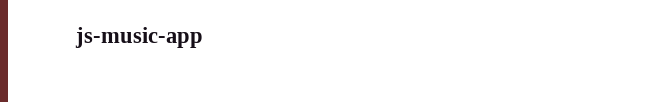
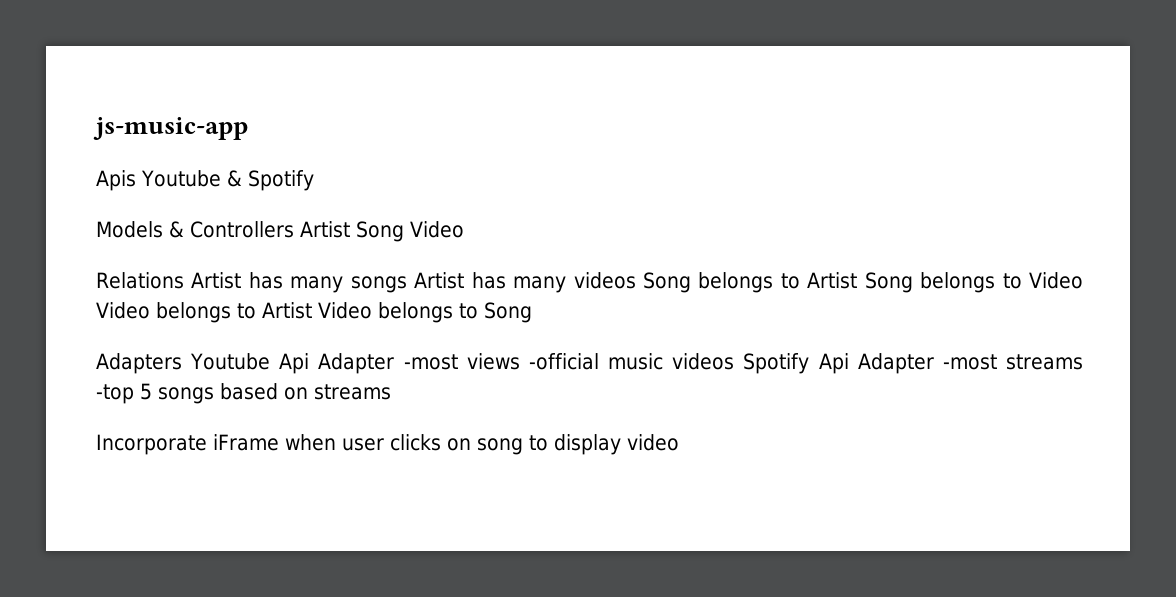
+ Apis Youtube & Spotify
+ Models & Controllers Artist Song Video
+ Relations Artist has many songs Artist has many videos Song belongs to Artist Song belongs to Video Video belongs to Artist Video belongs to Song
+ Adapters Youtube Api Adapter -most views -official music videos Spotify Api Adapter -most streams -top 5 songs based on streams
+ Incorporate iFrame when user clicks on song to display video

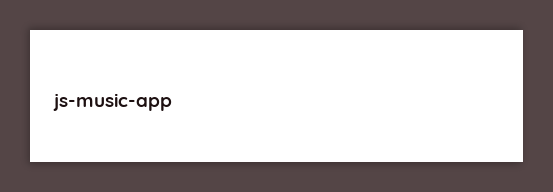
- Apis Youtube & Spotify
- Models & Controllers Artist Song Video
- Relations Artist has many songs Artist has many videos Song belongs to Artist Song belongs to Video Video belongs to Artist Video belongs to Song
- Adapters Youtube Api Adapter -most views -official music videos Spotify Api Adapter -most streams -top 5 songs based on streams
- Incorporate iFrame when user clicks on song to display video

